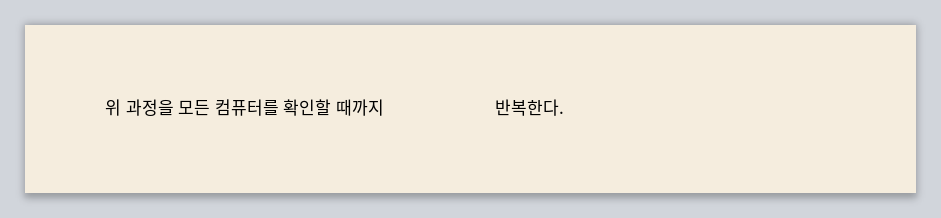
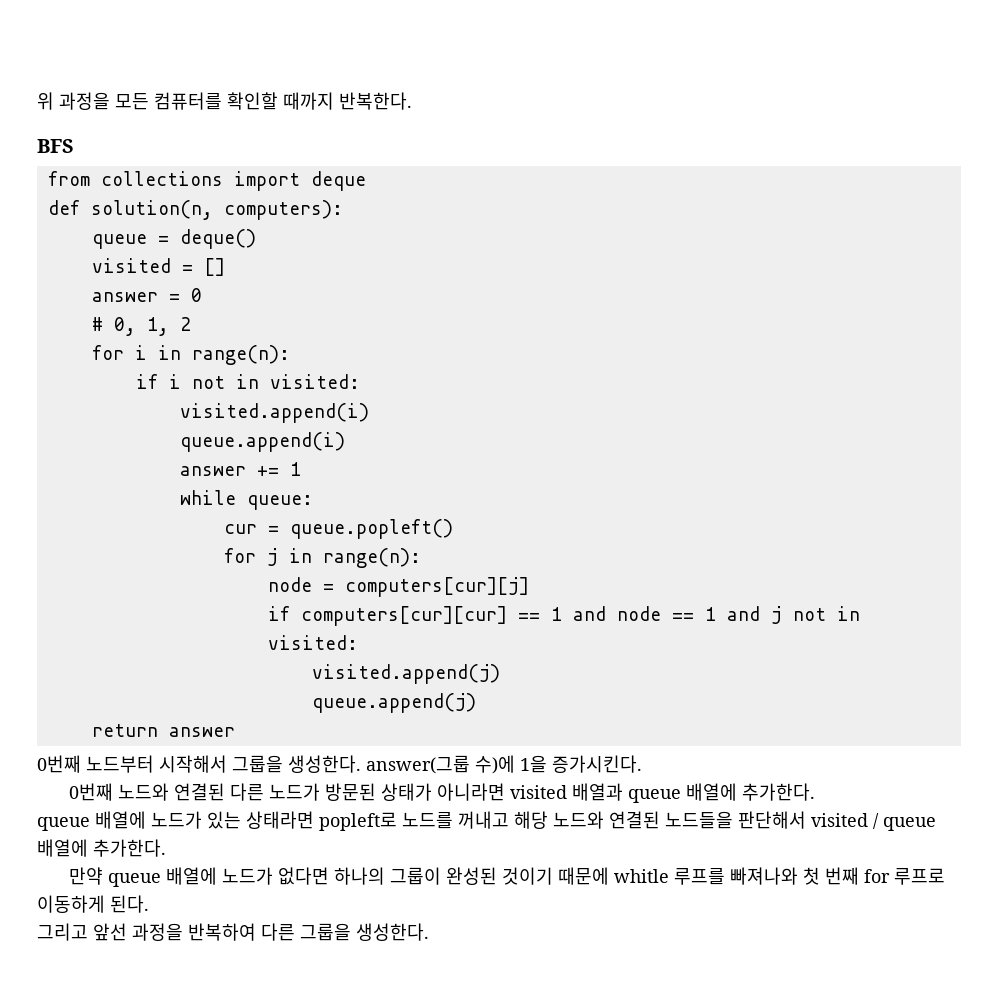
+ BFS
+ from collections import deque
+ def solution(n, computers):
+ queue = deque()
+ visited = []
+ answer = 0
+ # 0, 1, 2
+ for i in range(n):
+ if i not in visited:
+ visited.append(i)
+ queue.append(i)
+ answer += 1
+ while queue:
+ cur = queue.popleft()
+ for j in range(n):
+ node = computers[cur][j]
+ if computers[cur][cur] == 1 and node == 1 and j not in visited:
+ visited.append(j)
+ queue.append(j)
+ return answer
+ 0번째 노드부터 시작해서 그룹을 생성한다. answer(그룹 수)에 1을 증가시킨다.
+ 0번째 노드와 연결된 다른 노드가 방문된 상태가 아니라면 visited 배열과 queue 배열에 추가한다.
+ queue 배열에 노드가 있는 상태라면 popleft로 노드를 꺼내고 해당 노드와 연결된 노드들을 판단해서 visited / queue 배열에 추가한다.
+ 만약 queue 배열에 노드가 없다면 하나의 그룹이 완성된 것이기 때문에 whitle 루프를 빠져나와 첫 번째 for 루프로 이동하게 된다.
+ 그리고 앞선 과정을 반복하여 다른 그룹을 생성한다.

